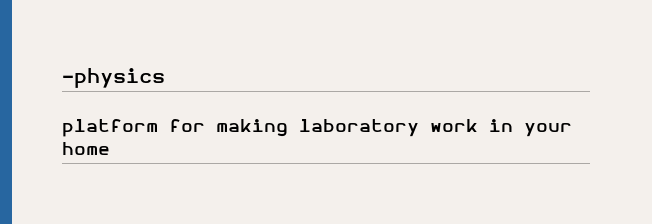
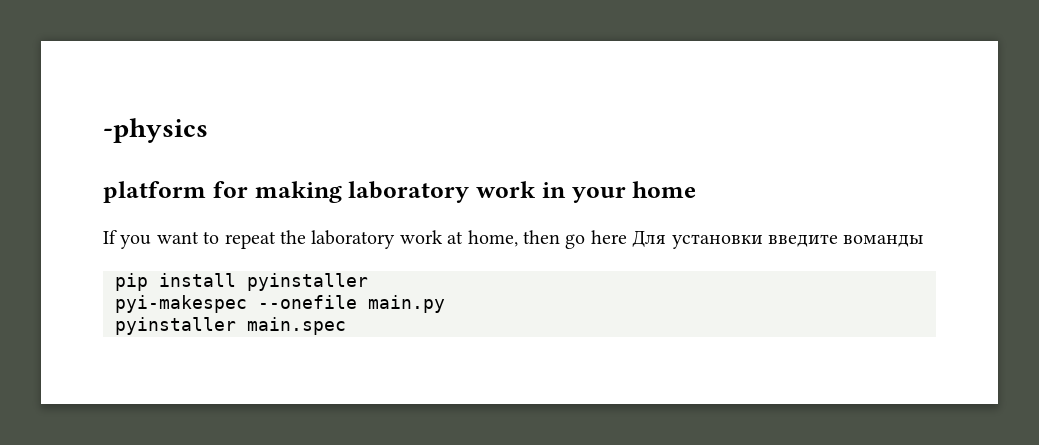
+ If you want to repeat the laboratory work at home, then go here Для установки введите воманды
+ pip install pyinstaller
+ pyi-makespec --onefile main.py
+ pyinstaller main.spec

